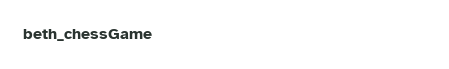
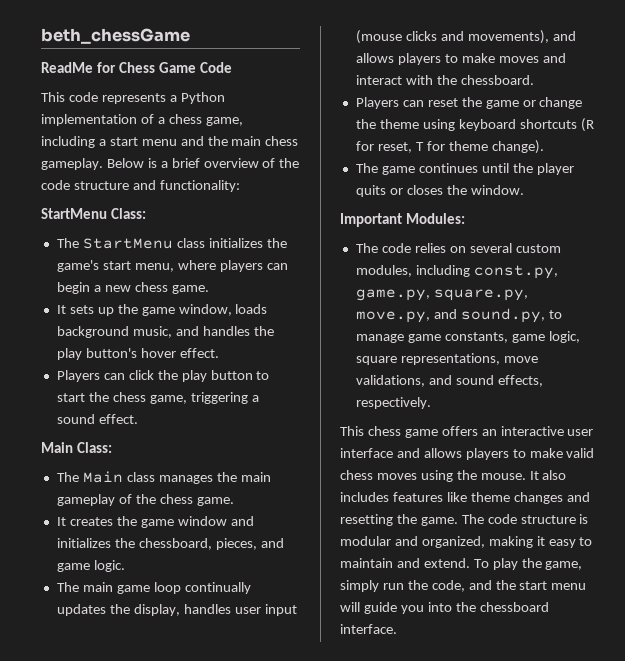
+ ReadMe for Chess Game Code
+ This code represents a Python implementation of a chess game, including a start menu and the main chess gameplay. Below is a brief overview of the code structure and functionality:
+ StartMenu Class:
+ The StartMenu class initializes the game's start menu, where players can begin a new chess game.
+ It sets up the game window, loads background music, and handles the play button's hover effect.
+ Players can click the play button to start the chess game, triggering a sound effect.
+ Main Class:
+ The Main class manages the main gameplay of the chess game.
+ It creates the game window and initializes the chessboard, pieces, and game logic.
+ The main game loop continually updates the display, handles user input (mouse clicks and movements), and allows players to make moves and interact with the chessboard.
+ Players can reset the game or change the theme using keyboard shortcuts (R for reset, T for theme change).
+ The game continues until the player quits or closes the window.
+ Important Modules:
+ The code relies on several custom modules, including const.py, game.py, square.py, move.py, and sound.py, to manage game constants, game logic, square representations, move validations, and sound effects, respectively.
+ This chess game offers an interactive user interface and allows players to make valid chess moves using the mouse. It also includes features like theme changes and resetting the game. The code structure is modular and organized, making it easy to maintain and extend. To play the game, simply run the code, and the start menu will guide you into the chessboard interface.

